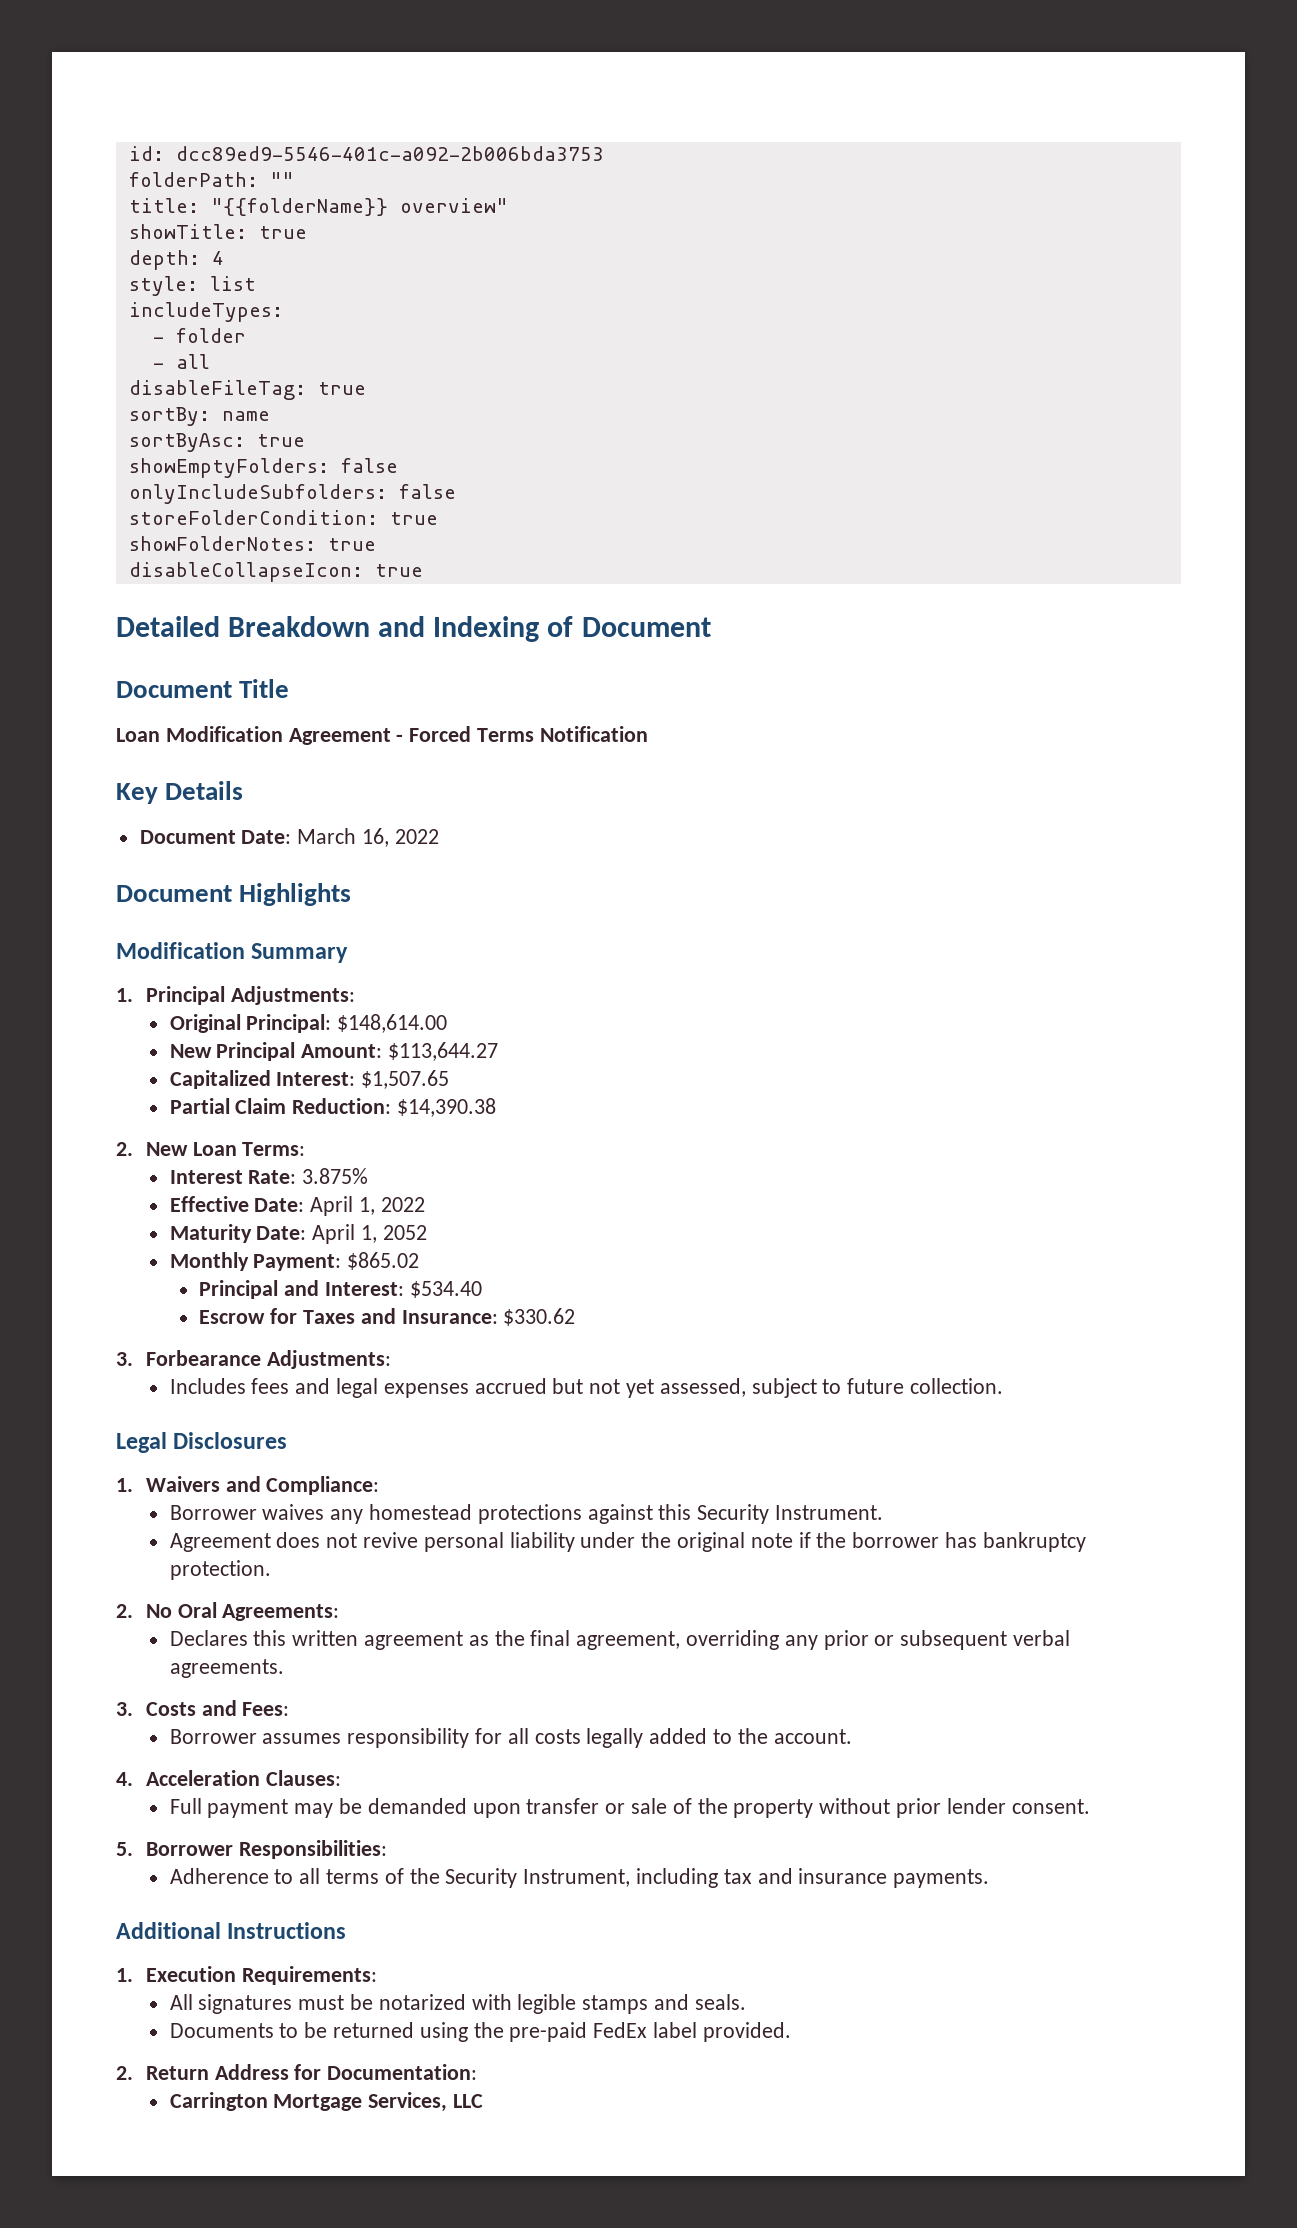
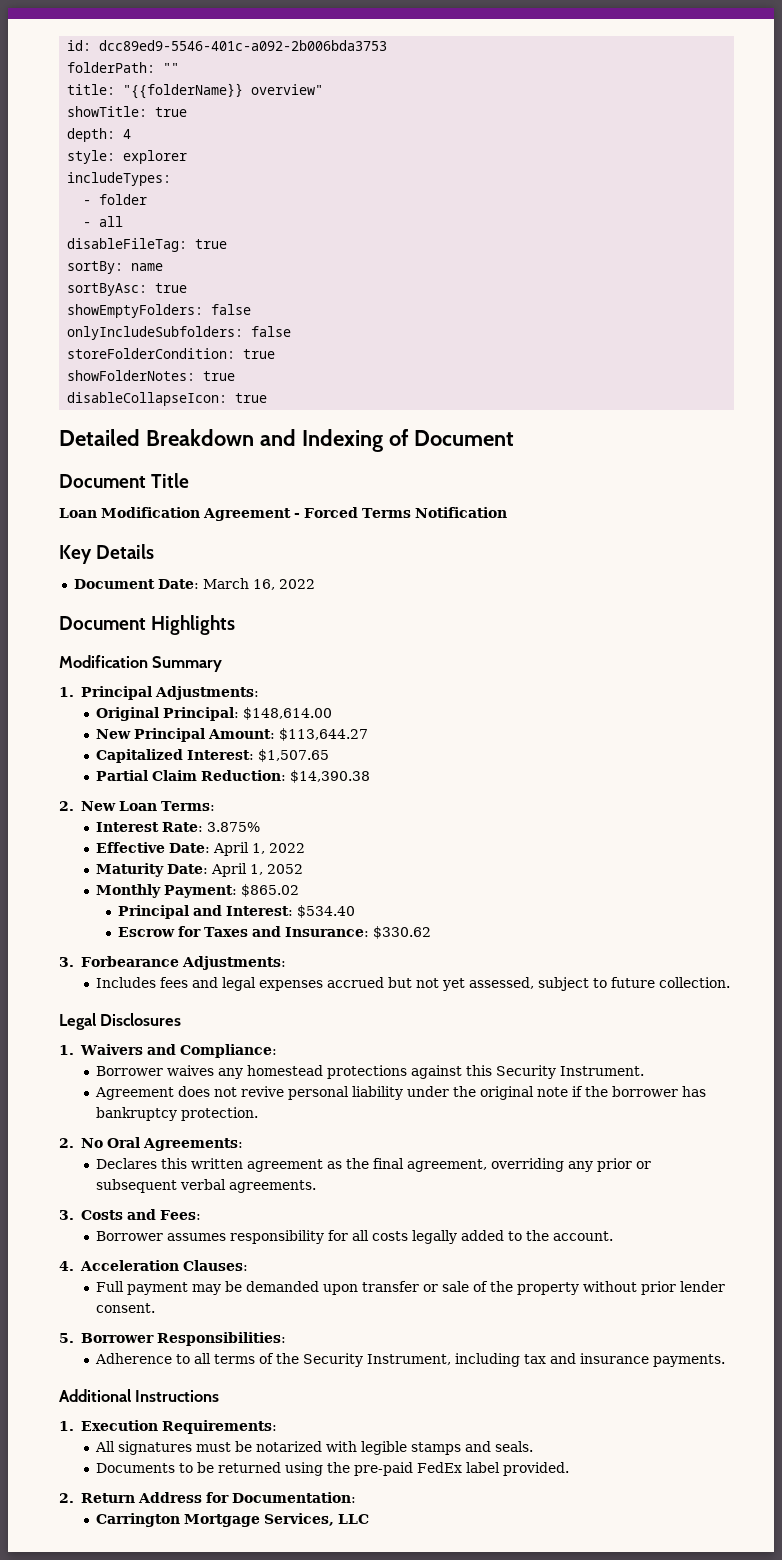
- style: list
+ style: explorer

